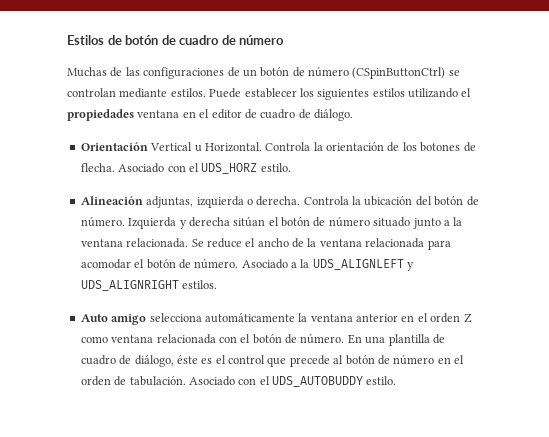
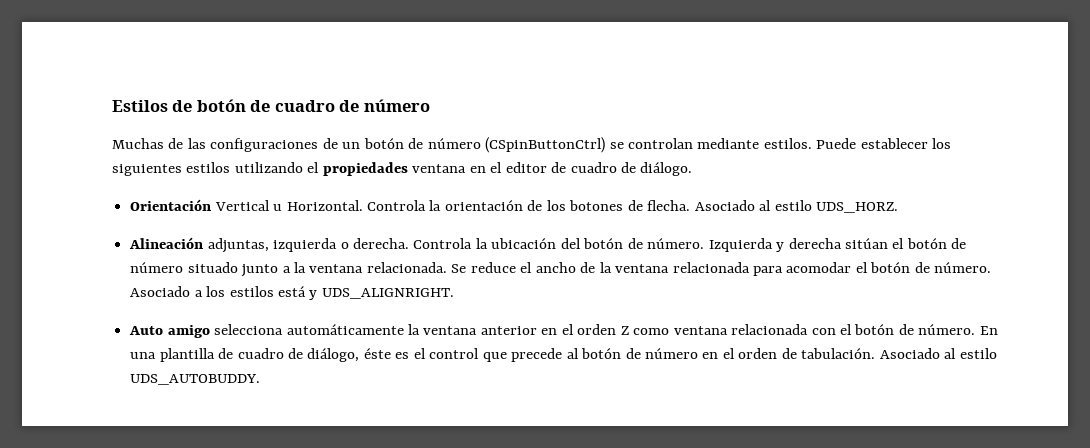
- Asociado con el UDS_HORZ estilo.
+ Asociado al estilo UDS_HORZ.
- Asociado a la UDS_ALIGNLEFT y UDS_ALIGNRIGHT estilos.
+ Asociado a los estilos está y UDS_ALIGNRIGHT.
- Asociado con el UDS_AUTOBUDDY estilo.
+ Asociado al estilo UDS_AUTOBUDDY.

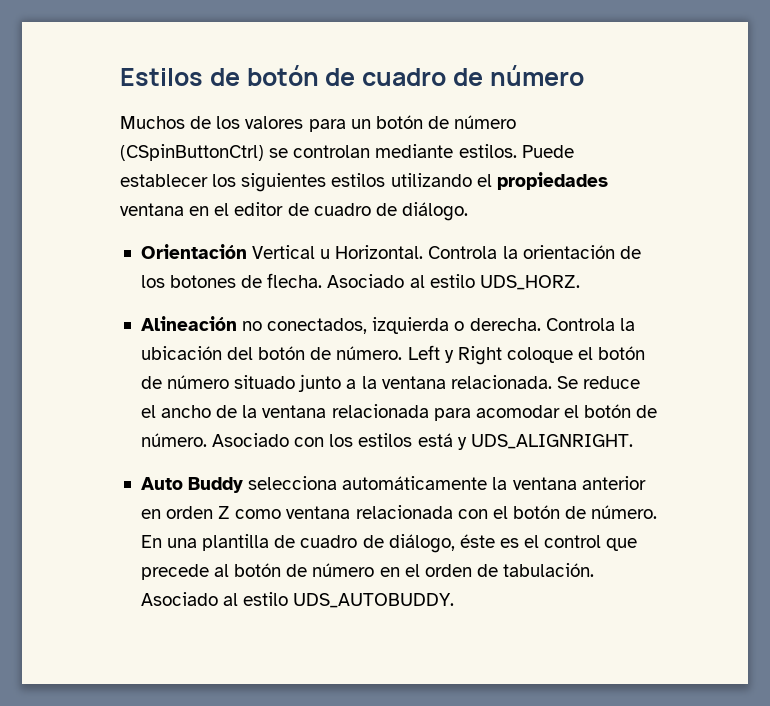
- Muchas de las configuraciones de un botón de número (CSpinButtonCtrl) se controlan mediante estilos.
+ Muchos de los valores para un botón de número (CSpinButtonCtrl) se controlan mediante estilos.
- Alineación adjuntas, izquierda o derecha.
+ Alineación no conectados, izquierda o derecha.
- Izquierda y derecha sitúan el botón de número situado junto a la ventana relacionada.
+ Left y Right coloque el botón de número situado junto a la ventana relacionada.
- Asociado a los estilos está y UDS_ALIGNRIGHT.
+ Asociado con los estilos está y UDS_ALIGNRIGHT.
- Auto amigo selecciona automáticamente la ventana anterior en el orden Z como ventana relacionada con el botón de número.
+ Auto Buddy selecciona automáticamente la ventana anterior en orden Z como ventana relacionada con el botón de número.

